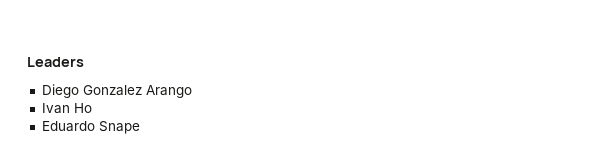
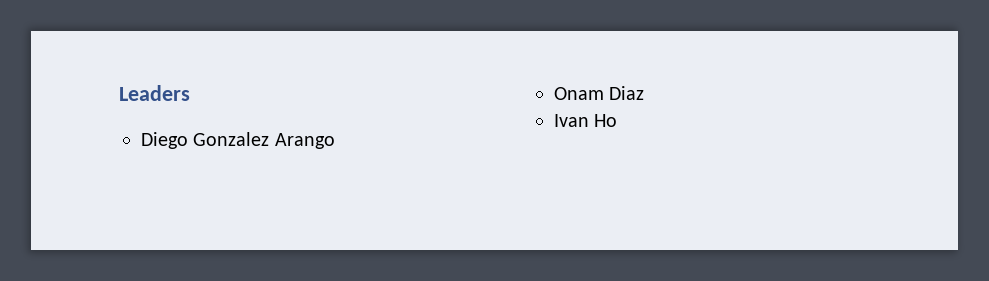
+ Onam Diaz
- Eduardo Snape

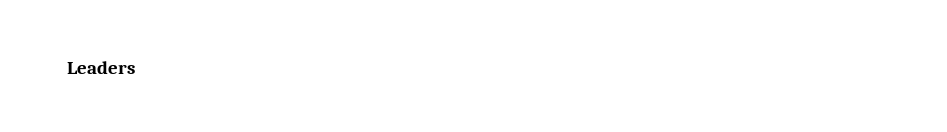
- Diego Gonzalez Arango
- Onam Diaz
- Ivan Ho

